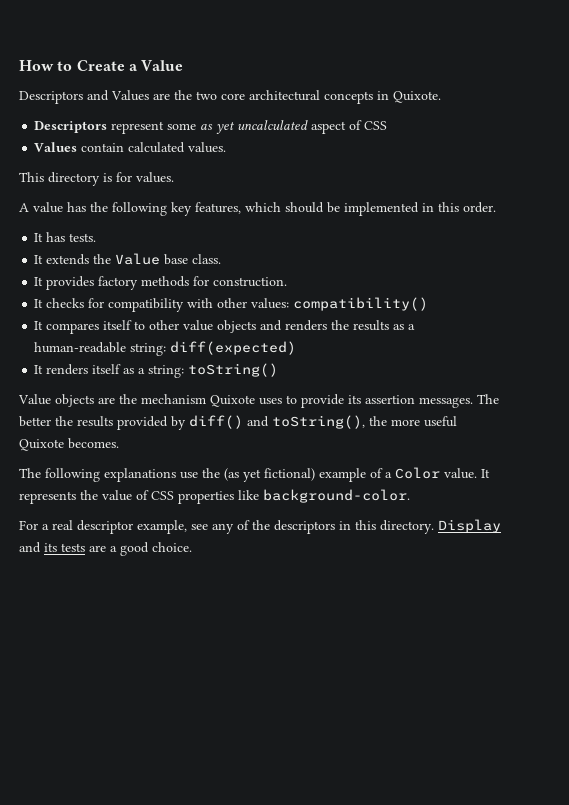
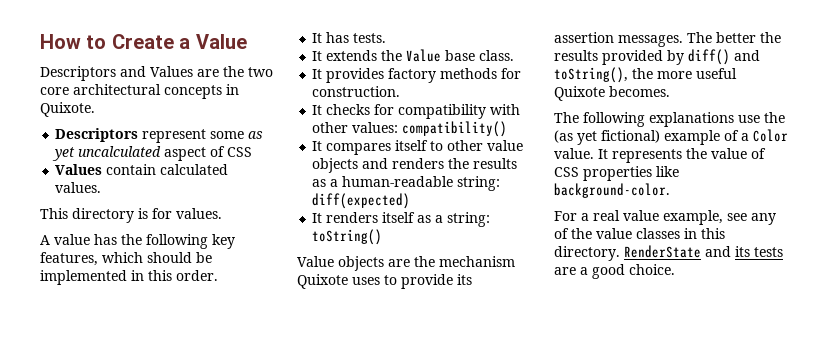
- For a real descriptor example, see any of the descriptors in this directory.
+ For a real value example, see any of the value classes in this directory.
- Display and its tests are a good choice.
+ RenderState and its tests are a good choice.

